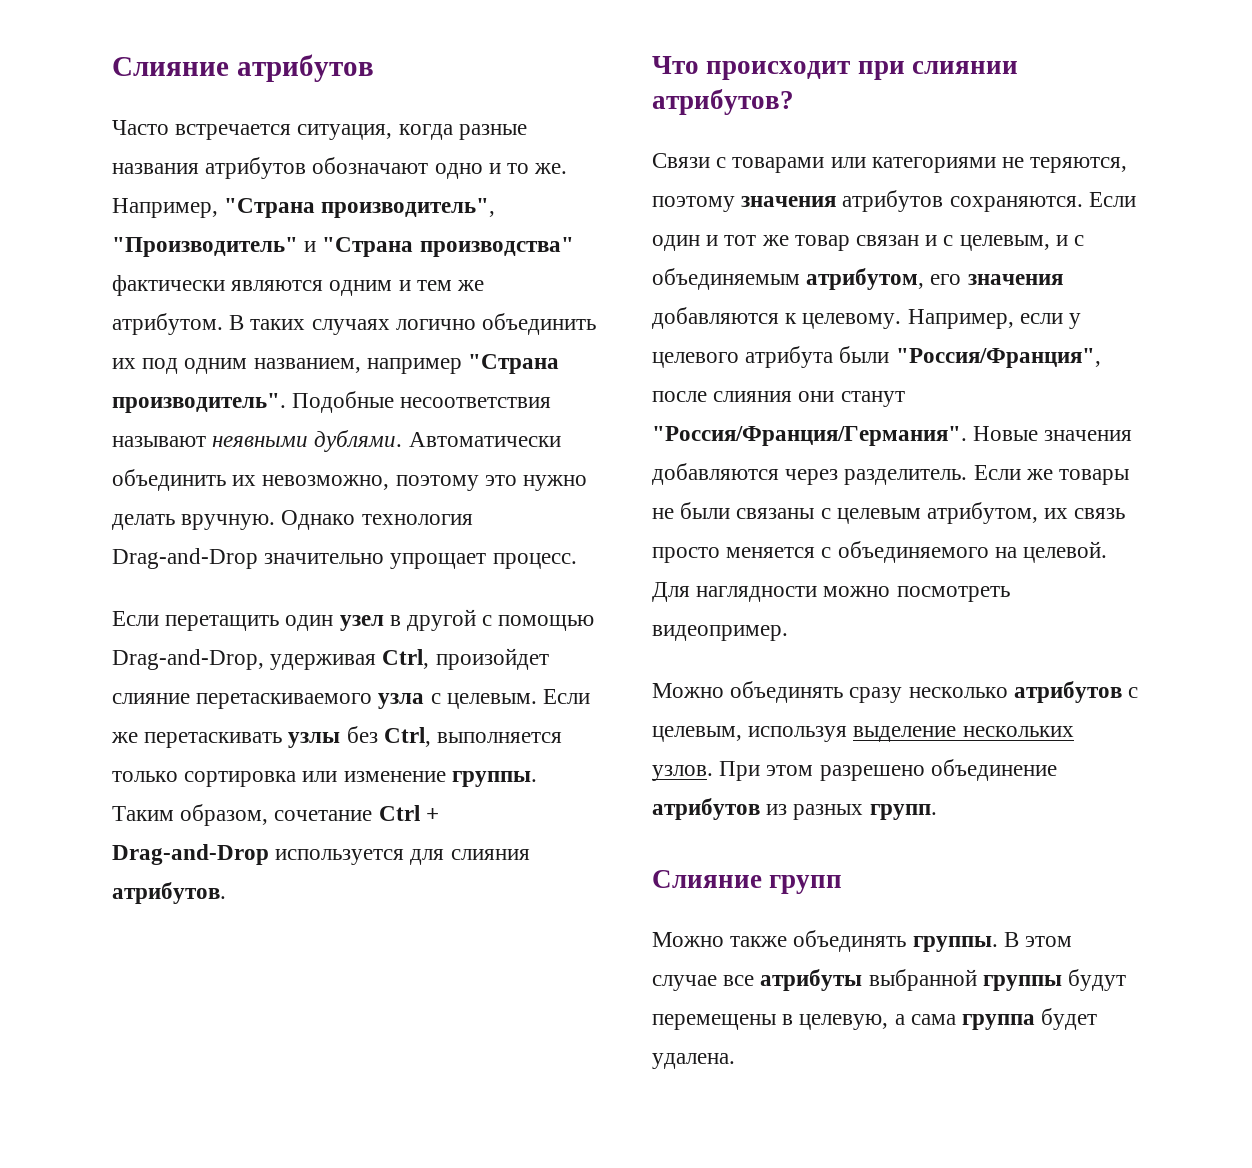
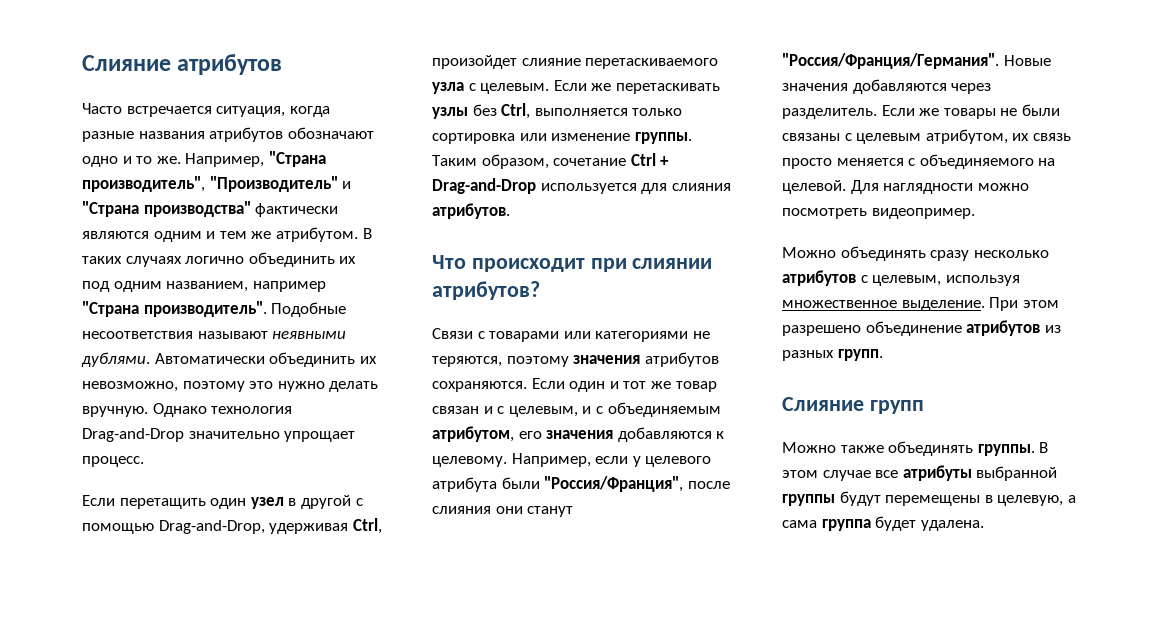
- Можно объединять сразу несколько атрибутов с целевым, используя выделение нескольких узлов.
+ Можно объединять сразу несколько атрибутов с целевым, используя множественное выделение.

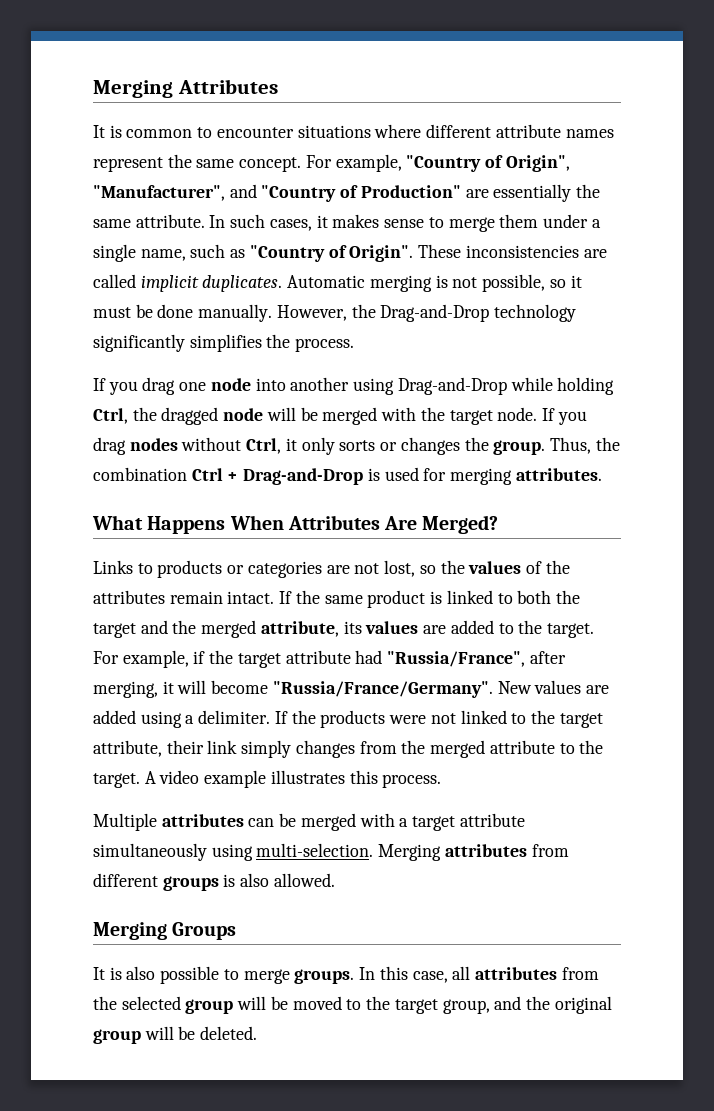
- Слияние атрибутов
- Часто встречается ситуация, когда разные названия атрибутов обозначают одно и то же. Например, "Страна производитель", "Производитель" и "Страна производства" фактически являются одним и тем же атрибутом. В таких случаях логично объединить их под одним названием, например "Страна производитель". Подобные несоответствия называют неявными дублями. Автоматически объединить их невозможно, поэтому это нужно делать вручную. Однако технология Drag-and-Drop значительно упрощает процесс.
- Если перетащить один узел в другой с помощью Drag-and-Drop, удерживая Ctrl, произойдет слияние перетаскиваемого узла с целевым. Если же перетаскивать узлы без Ctrl, выполняется только сортировка или изменение группы. Таким образом, сочетание Ctrl + Drag-and-Drop используется для слияния атрибутов.
- Что происходит при слиянии атрибутов?
- Связи с товарами или категориями не теряются, поэтому значения атрибутов сохраняются. Если один и тот же товар связан и с целевым, и с объединяемым атрибутом, его значения добавляются к целевому. Например, если у целевого атрибута были "Россия/Франция", после слияния они станут "Россия/Франция/Германия". Новые значения добавляются через разделитель. Если же товары не были связаны с целевым атрибутом, их связь просто меняется с объединяемого на целевой. Для наглядности можно посмотреть видеопример.
- Можно объединять сразу несколько атрибутов с целевым, используя множественное выделение. При этом разрешено объединение атрибутов из разных групп.
- Слияние групп
- Можно также объединять группы. В этом случае все атрибуты выбранной группы будут перемещены в целевую, а сама группа будет удалена.
+ Merging Attributes
+ It is common to encounter situations where different attribute names represent the same concept. For example, "Country of Origin", "Manufacturer", and "Country of Production" are essentially the same attribute. In such cases, it makes sense to merge them under a single name, such as "Country of Origin". These inconsistencies are called implicit duplicates. Automatic merging is not possible, so it must be done manually. However, the Drag-and-Drop technology significantly simplifies the process.
+ If you drag one node into another using Drag-and-Drop while holding Ctrl, the dragged node will be merged with the target node. If you drag nodes without Ctrl, it only sorts or changes the group. Thus, the combination Ctrl + Drag-and-Drop is used for merging attributes.
+ What Happens When Attributes Are Merged?
+ Links to products or categories are not lost, so the values of the attributes remain intact. If the same product is linked to both the target and the merged attribute, its values are added to the target. For example, if the target attribute had "Russia/France", after merging, it will become "Russia/France/Germany". New values are added using a delimiter. If the products were not linked to the target attribute, their link simply changes from the merged attribute to the target. A video example illustrates this process.
+ Multiple attributes can be merged with a target attribute simultaneously using multi-selection. Merging attributes from different groups is also allowed.
+ Merging Groups
+ It is also possible to merge groups. In this case, all attributes from the selected group will be moved to the target group, and the original group will be deleted.

